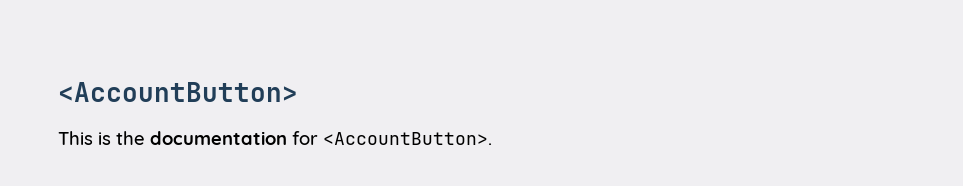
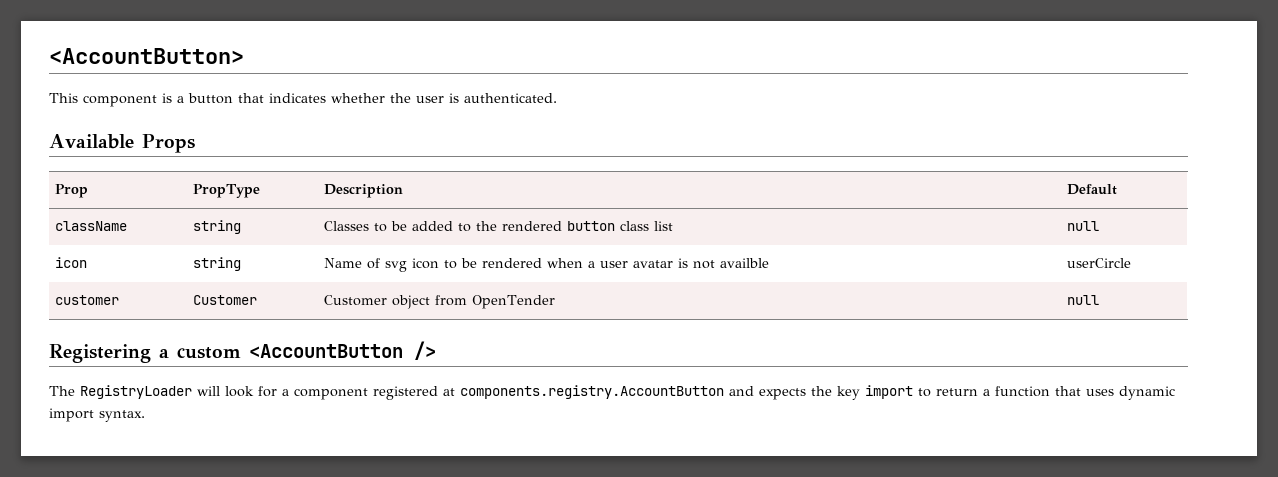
- This is the documentation for <AccountButton>.
+ This component is a button that indicates whether the user is authenticated.
+ Available Props
+ Prop | PropType | Description | Default
+ className | string | Classes to be added to the rendered button class list | null
+ icon | string | Name of svg icon to be rendered when a user avatar is not availble | userCircle
+ customer | Customer | Customer object from OpenTender | null
+ Registering a custom <AccountButton />
+ The RegistryLoader will look for a component registered at components.registry.AccountButton and expects the key import to return a function that uses dynamic import syntax.

